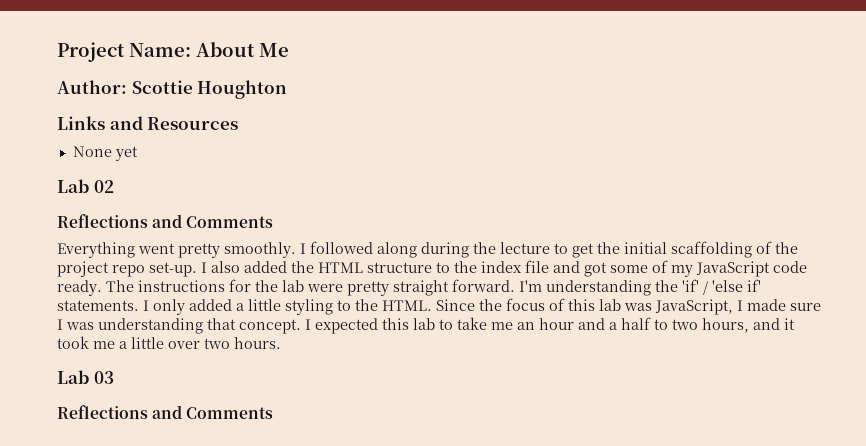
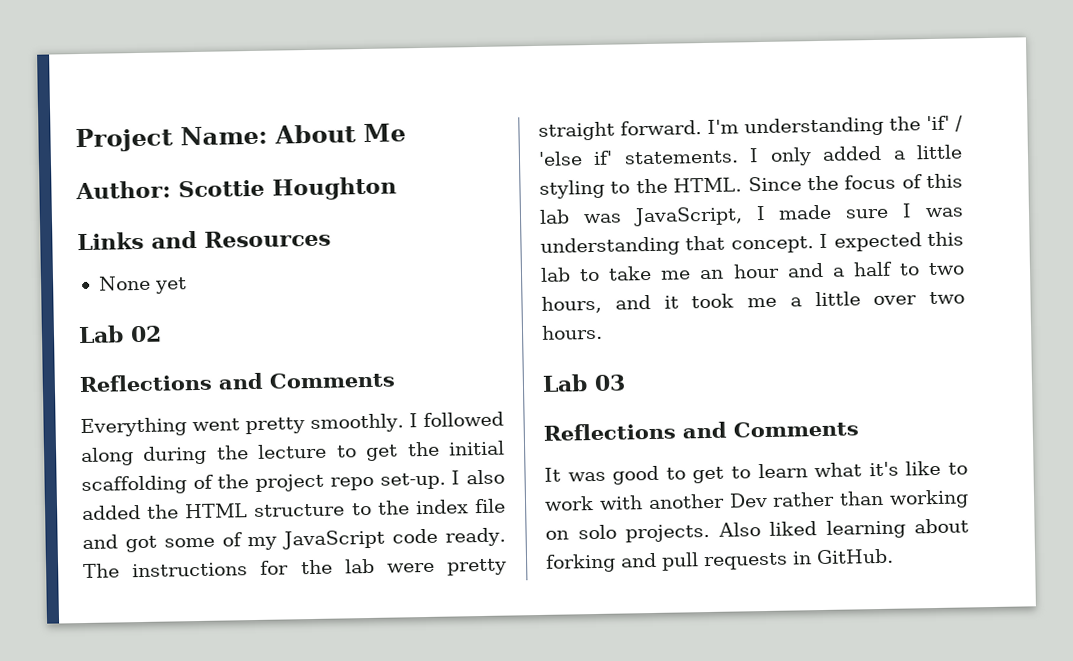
+ It was good to get to learn what it's like to work with another Dev rather than working on solo projects. Also liked learning about forking and pull requests in GitHub.

